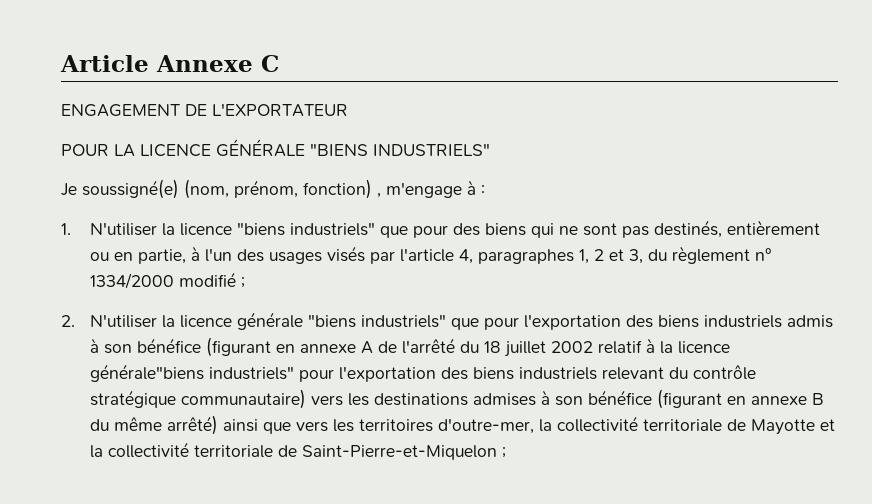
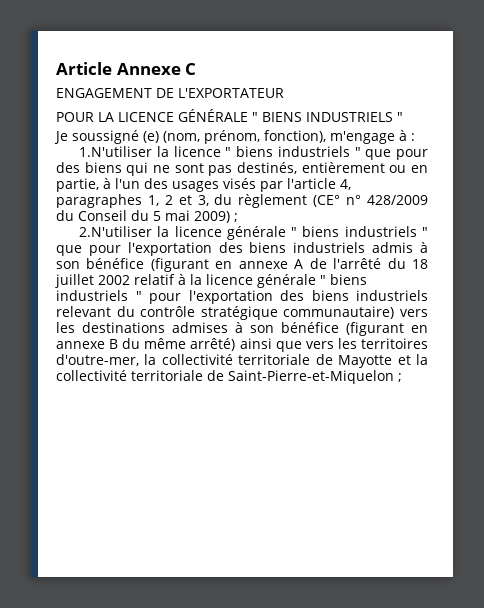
- POUR LA LICENCE GÉNÉRALE "BIENS INDUSTRIELS"
- Je soussigné(e) (nom, prénom, fonction) , m'engage à :
- 1. N'utiliser la licence "biens industriels" que pour des biens qui ne sont pas destinés, entièrement ou en partie, à l'un des usages visés par l'article 4, paragraphes 1, 2 et 3, du règlement n° 1334/2000 modifié ;
+ POUR LA LICENCE GÉNÉRALE " BIENS INDUSTRIELS "
+ Je soussigné (e) (nom, prénom, fonction), m'engage à :
+ 1.N'utiliser la licence " biens industriels " que pour des biens qui ne sont pas destinés, entièrement ou en partie, à l'un des usages visés par l'article 4, paragraphes 1, 2 et 3, du règlement (CE° n° 428/2009 du Conseil du 5 mai 2009) ;
- 2. N'utiliser la licence générale "biens industriels" que pour l'exportation des biens industriels admis à son bénéfice (figurant en annexe A de l'arrêté du 18 juillet 2002 relatif à la licence générale"biens industriels" pour l'exportation des biens industriels relevant du contrôle stratégique communautaire) vers les destinations admises à son bénéfice (figurant en annexe B du même arrêté) ainsi que vers les territoires d'outre-mer, la collectivité territoriale de Mayotte et la collectivité territoriale de Saint-Pierre-et-Miquelon ;
+ 2.N'utiliser la licence générale " biens industriels " que pour l'exportation des biens industriels admis à son bénéfice (figurant en annexe A de l'arrêté du 18 juillet 2002 relatif à la licence générale " biens industriels " pour l'exportation des biens industriels relevant du contrôle stratégique communautaire) vers les destinations admises à son bénéfice (figurant en annexe B du même arrêté) ainsi que vers les territoires d'outre-mer, la collectivité territoriale de Mayotte et la collectivité territoriale de Saint-Pierre-et-Miquelon ;

